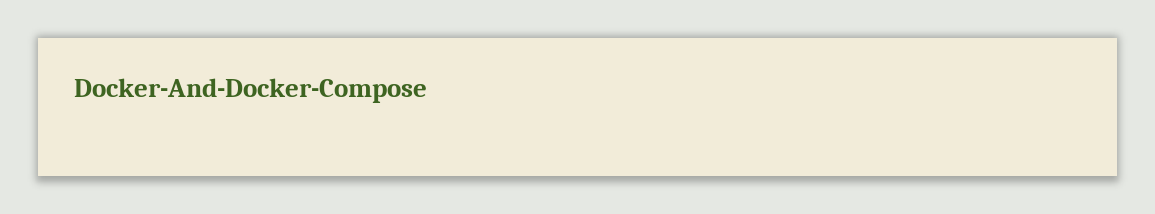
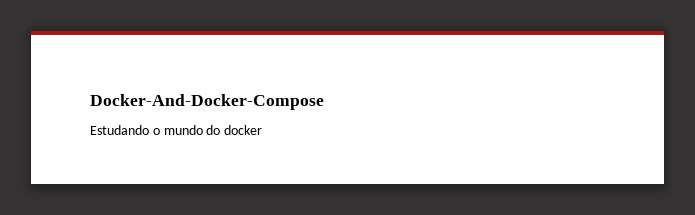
+ Estudando o mundo do docker

